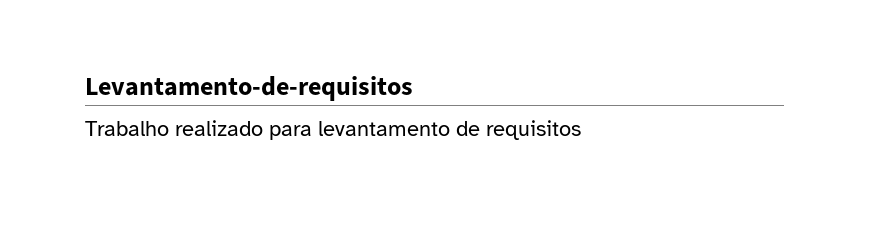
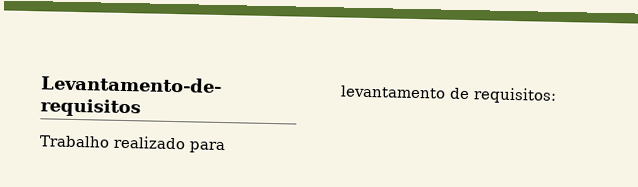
- Trabalho realizado para levantamento de requisitos
+ Trabalho realizado para levantamento de requisitos:

